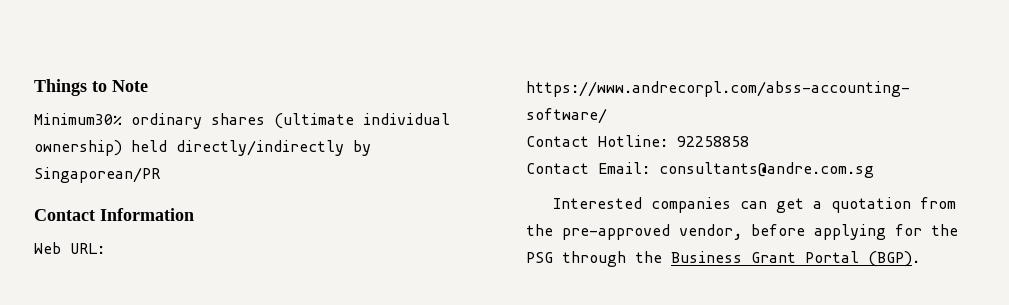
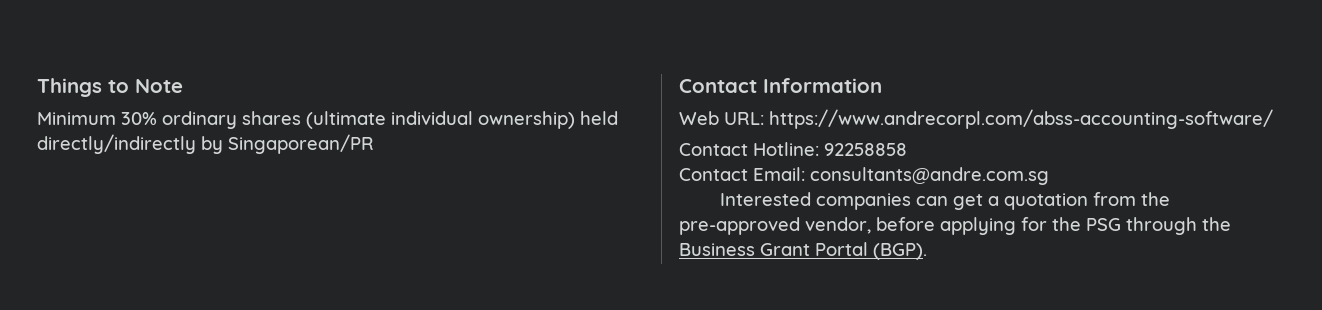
- Minimum30% ordinary shares (ultimate individual ownership) held directly/indirectly by Singaporean/PR
+ Minimum 30% ordinary shares (ultimate individual ownership) held directly/indirectly by Singaporean/PR

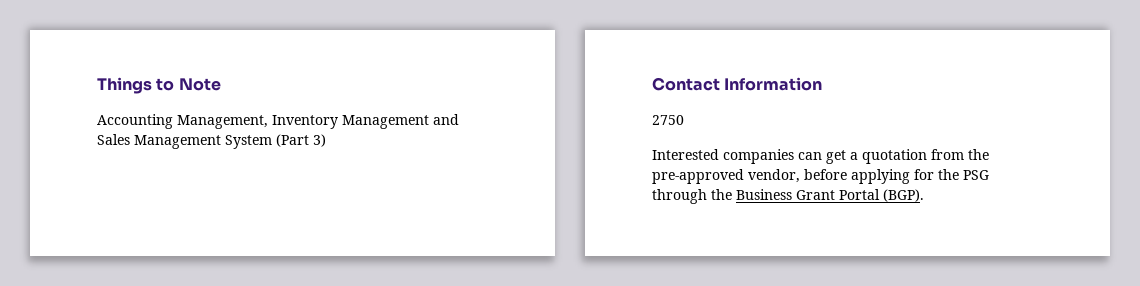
- Minimum 30% ordinary shares (ultimate individual ownership) held directly/indirectly by Singaporean/PR
+ Accounting Management, Inventory Management and Sales Management System (Part 3)
  Contact Information
- Web URL: https://www.andrecorpl.com/abss-accounting-software/
- Contact Hotline: 92258858
- Contact Email: consultants@andre.com.sg
+ 2750

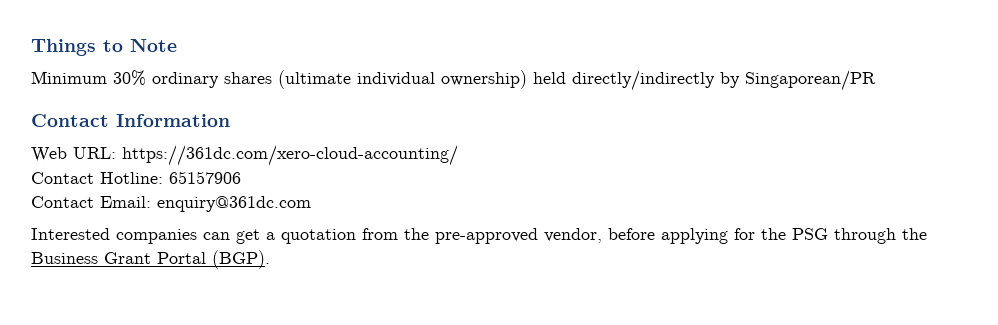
- Accounting Management, Inventory Management and Sales Management System (Part 3)
+ Minimum 30% ordinary shares (ultimate individual ownership) held directly/indirectly by Singaporean/PR
  Contact Information
- 2750
+ Web URL: https://361dc.com/xero-cloud-accounting/
+ Contact Hotline: 65157906
+ Contact Email: enquiry@361dc.com

